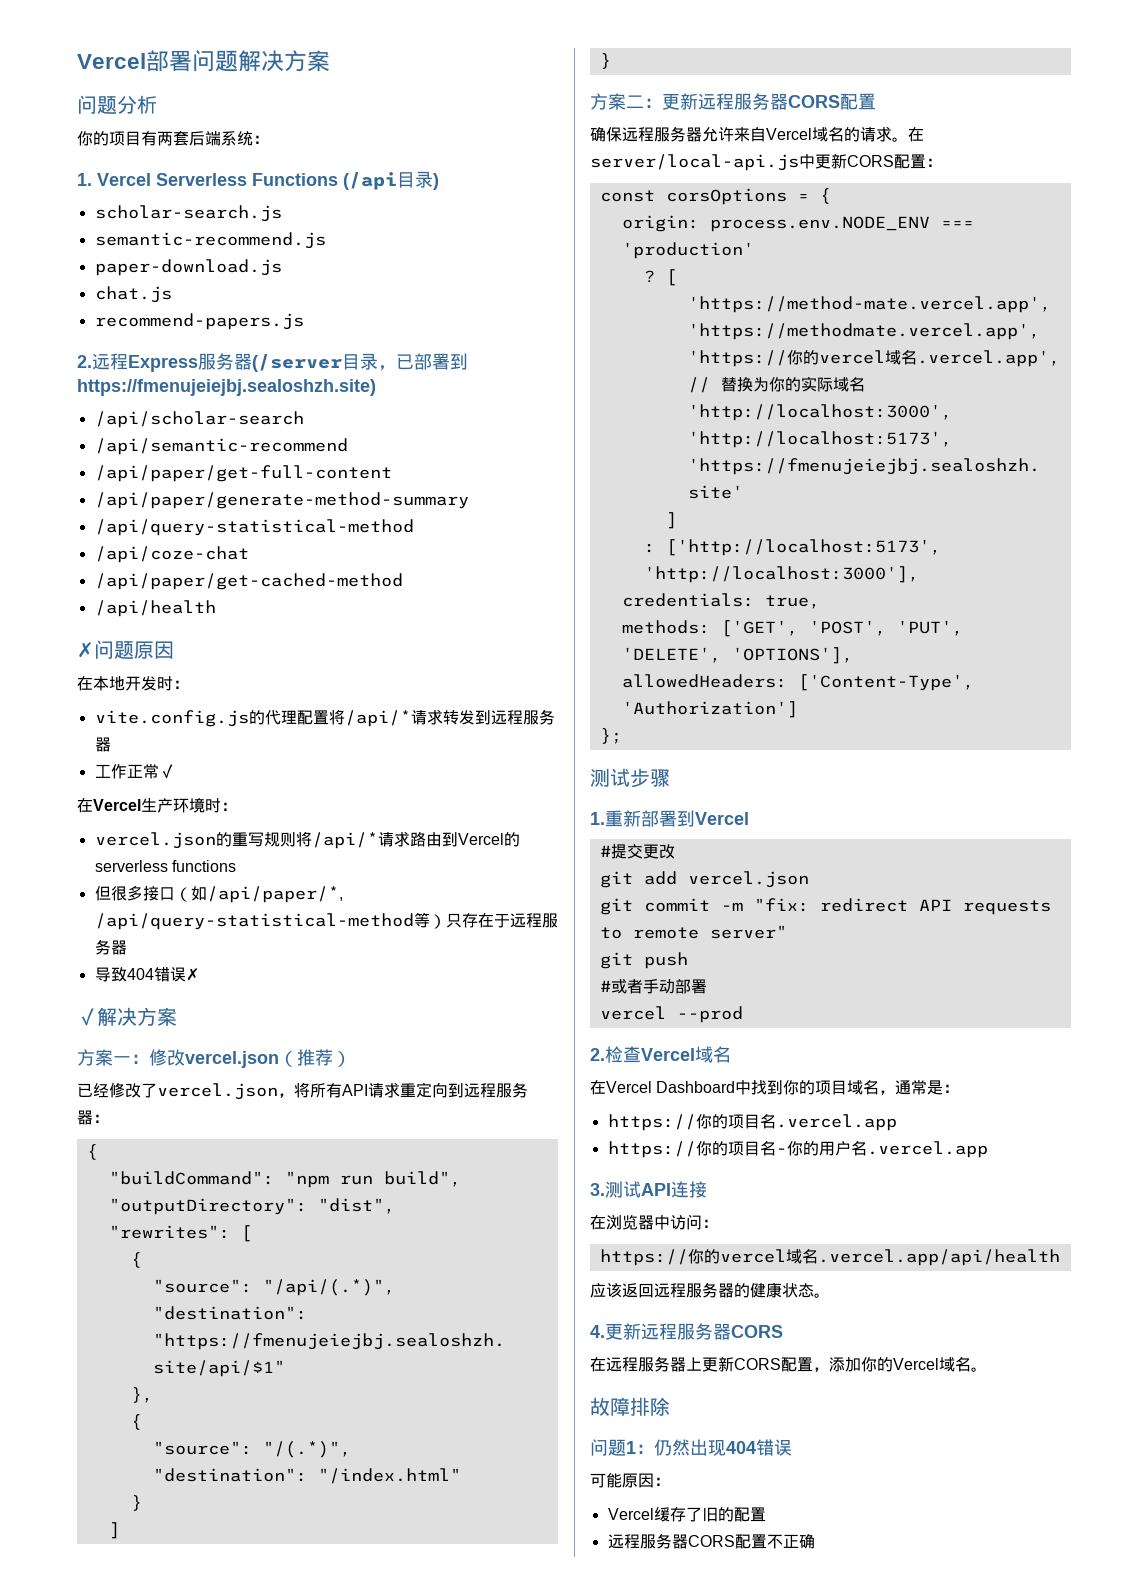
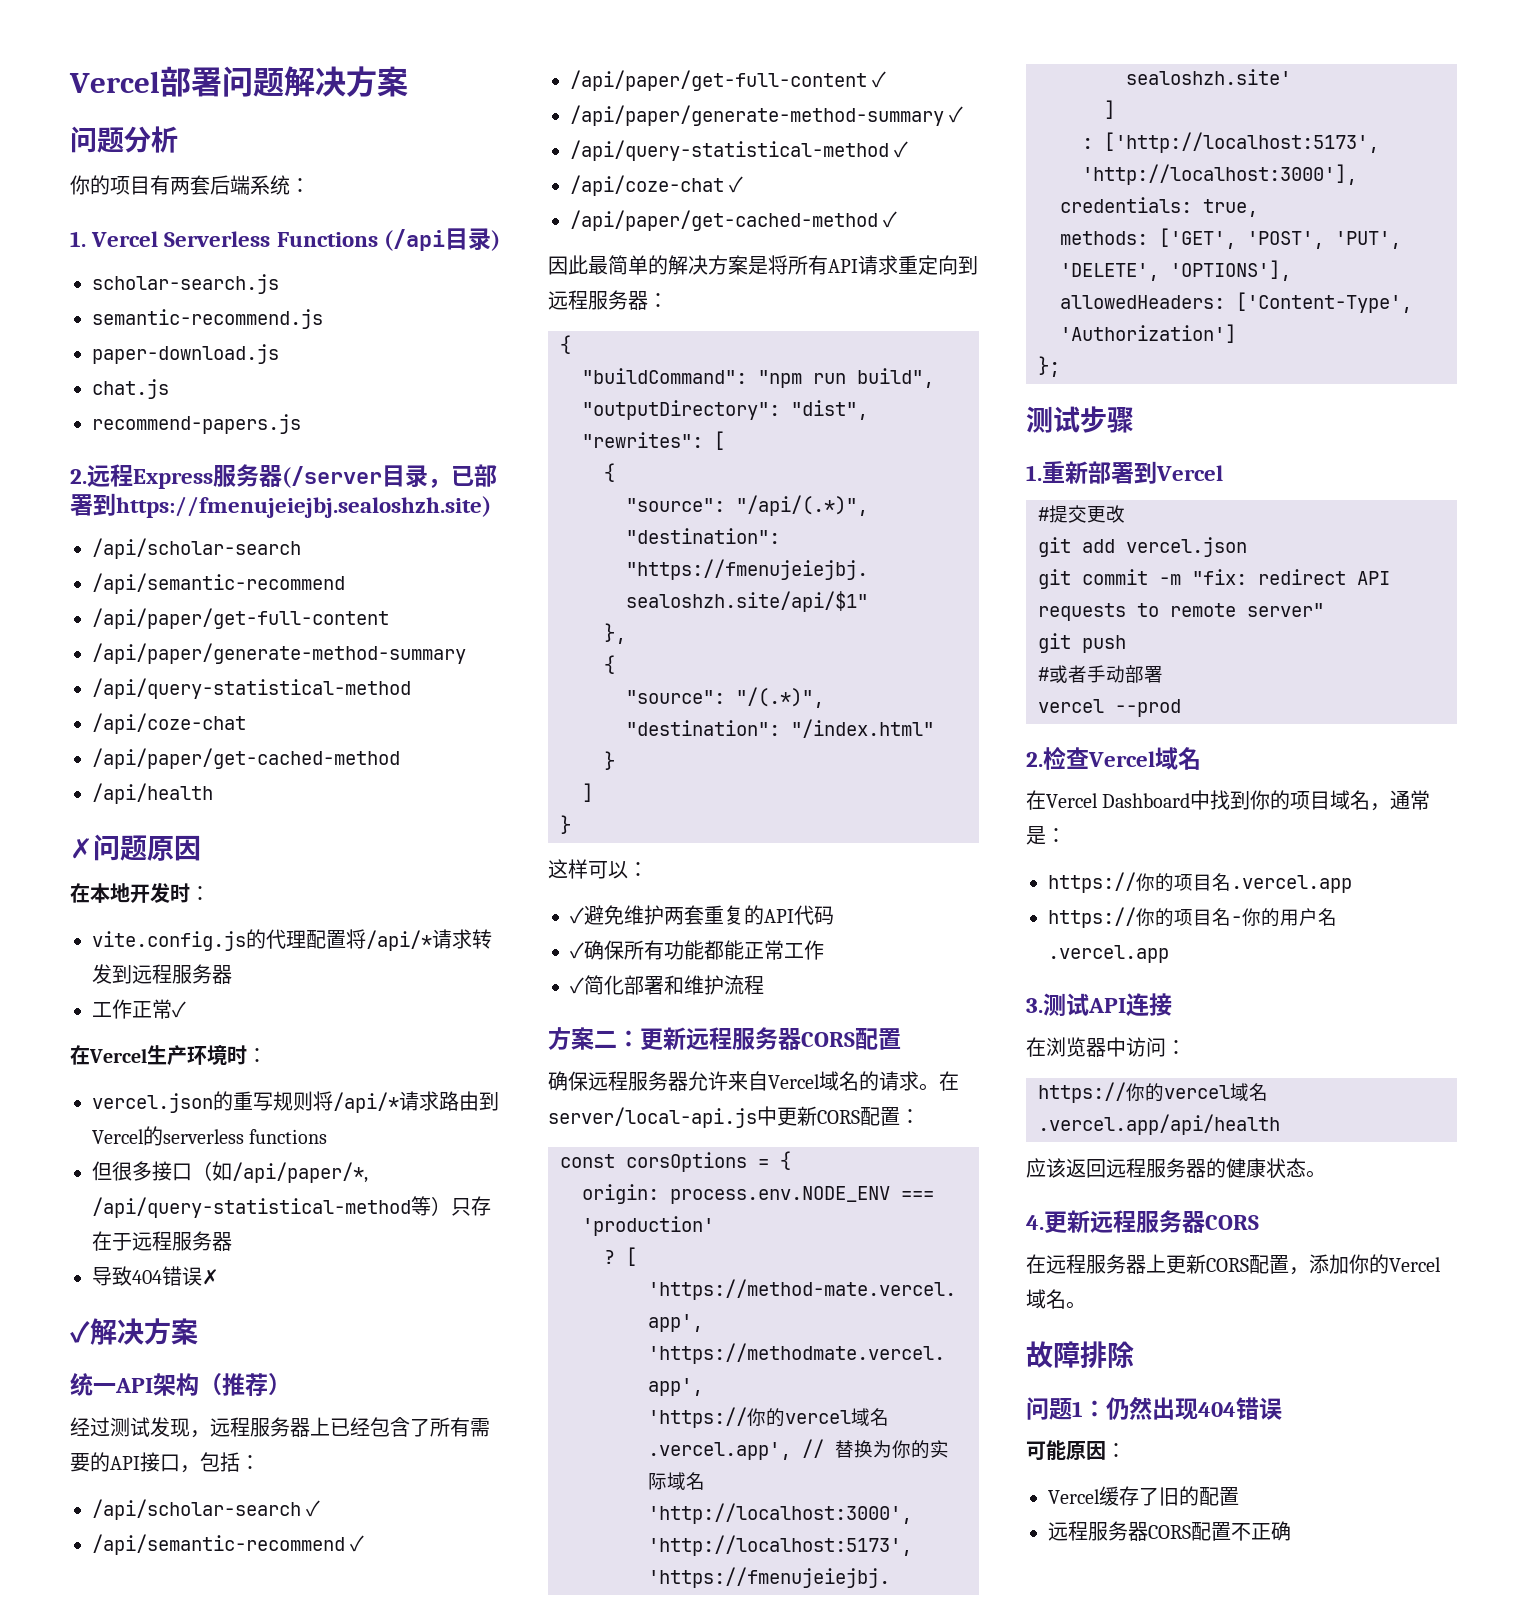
- 方案一：修改vercel.json（推荐）
- 已经修改了vercel.json，将所有API请求重定向到远程服务器：
+ 统一API架构（推荐）
+ 经过测试发现，远程服务器上已经包含了所有需要的API接口，包括：
+ /api/scholar-search ✓
+ /api/semantic-recommend ✓
+ /api/paper/get-full-content ✓
+ /api/paper/generate-method-summary ✓
+ /api/query-statistical-method ✓
+ /api/coze-chat ✓
+ /api/paper/get-cached-method ✓
+ 因此最简单的解决方案是将所有API请求重定向到远程服务器：
+ 这样可以：
+ ✓避免维护两套重复的API代码
+ ✓确保所有功能都能正常工作
+ ✓简化部署和维护流程

